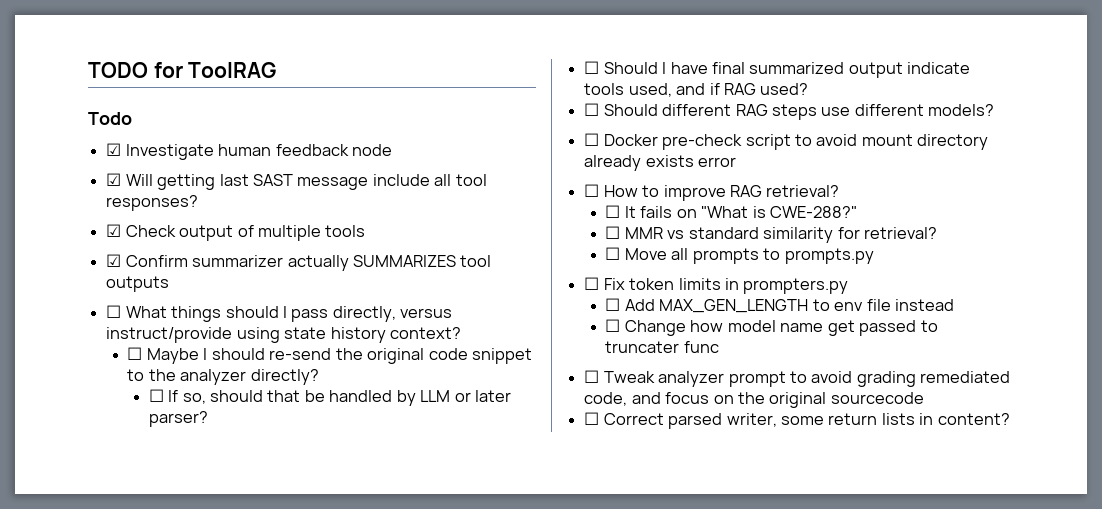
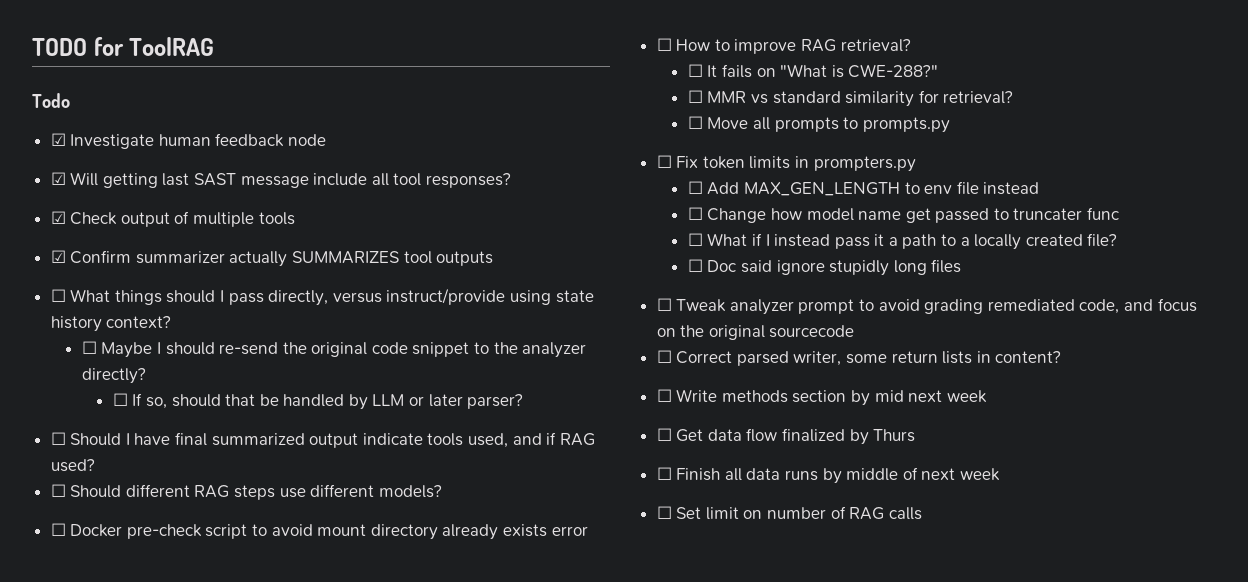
+ ☐ What if I instead pass it a path to a locally created file?
+ ☐ Doc said ignore stupidly long files
+ ☐ Write methods section by mid next week
+ ☐ Get data flow finalized by Thurs
+ ☐ Finish all data runs by middle of next week
+ ☐ Set limit on number of RAG calls

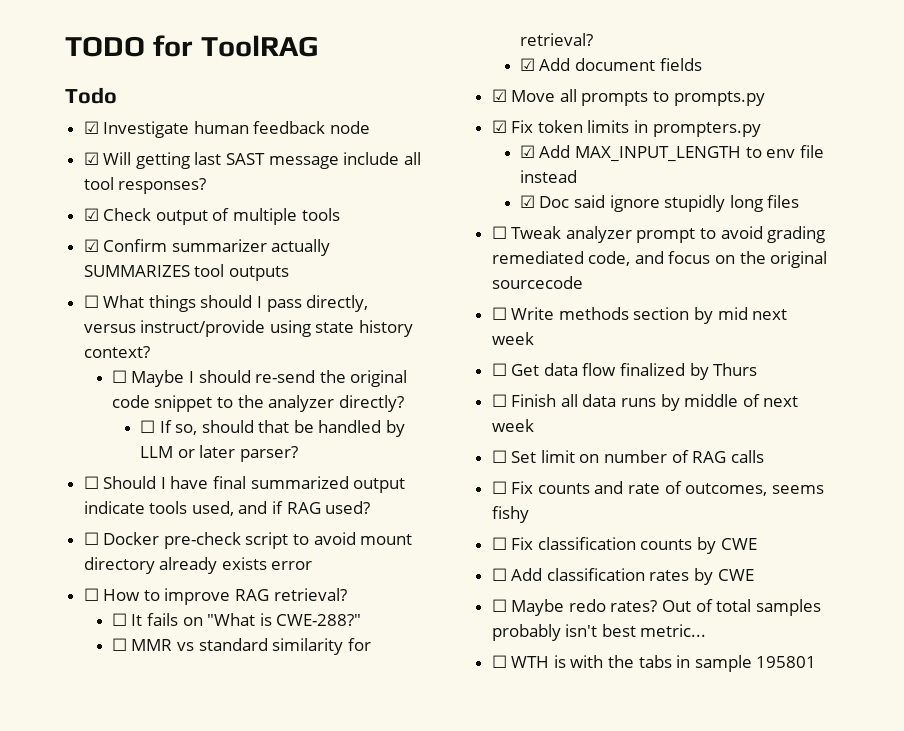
- ☐ Should different RAG steps use different models?
- ☐ Move all prompts to prompts.py
+ ☑ Add document fields
+ ☑ Move all prompts to prompts.py
- ☐ Fix token limits in prompters.py
+ ☑ Fix token limits in prompters.py
- ☐ Add MAX_GEN_LENGTH to env file instead
+ ☑ Add MAX_INPUT_LENGTH to env file instead
- ☐ Change how model name get passed to truncater func
- ☐ What if I instead pass it a path to a locally created file?
- ☐ Doc said ignore stupidly long files
+ ☑ Doc said ignore stupidly long files
- ☐ Correct parsed writer, some return lists in content?
+ ☐ Fix counts and rate of outcomes, seems fishy
+ ☐ Fix classification counts by CWE
+ ☐ Add classification rates by CWE
+ ☐ Maybe redo rates? Out of total samples probably isn't best metric...
+ ☐ WTH is with the tabs in sample 195801

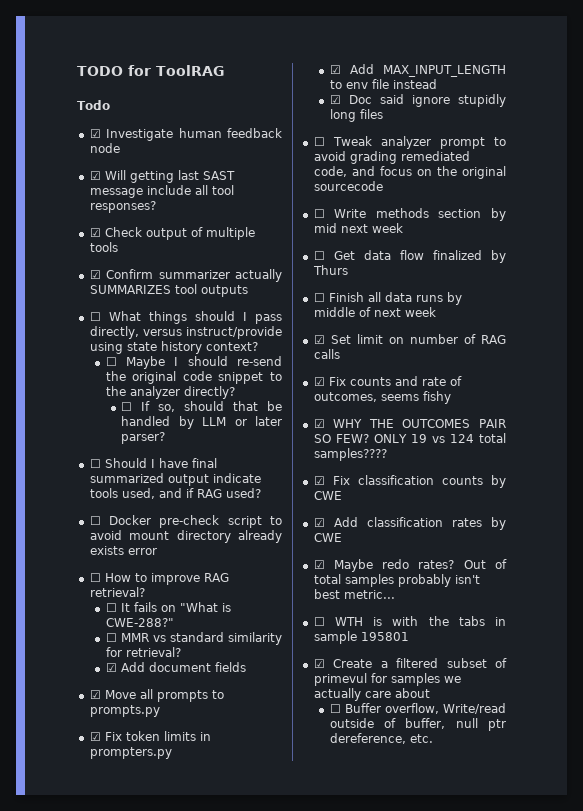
- ☐ Set limit on number of RAG calls
+ ☑ Set limit on number of RAG calls
- ☐ Fix counts and rate of outcomes, seems fishy
+ ☑ Fix counts and rate of outcomes, seems fishy
- ☐ Fix classification counts by CWE
+ ☑ WHY THE OUTCOMES PAIR SO FEW? ONLY 19 vs 124 total samples????
+ ☑ Fix classification counts by CWE
- ☐ Add classification rates by CWE
+ ☑ Add classification rates by CWE
- ☐ Maybe redo rates?
+ ☑ Maybe redo rates?
+ ☑ Create a filtered subset of primevul for samples we actually care about
+ ☐ Buffer overflow, Write/read outside of buffer, null ptr dereference, etc.

